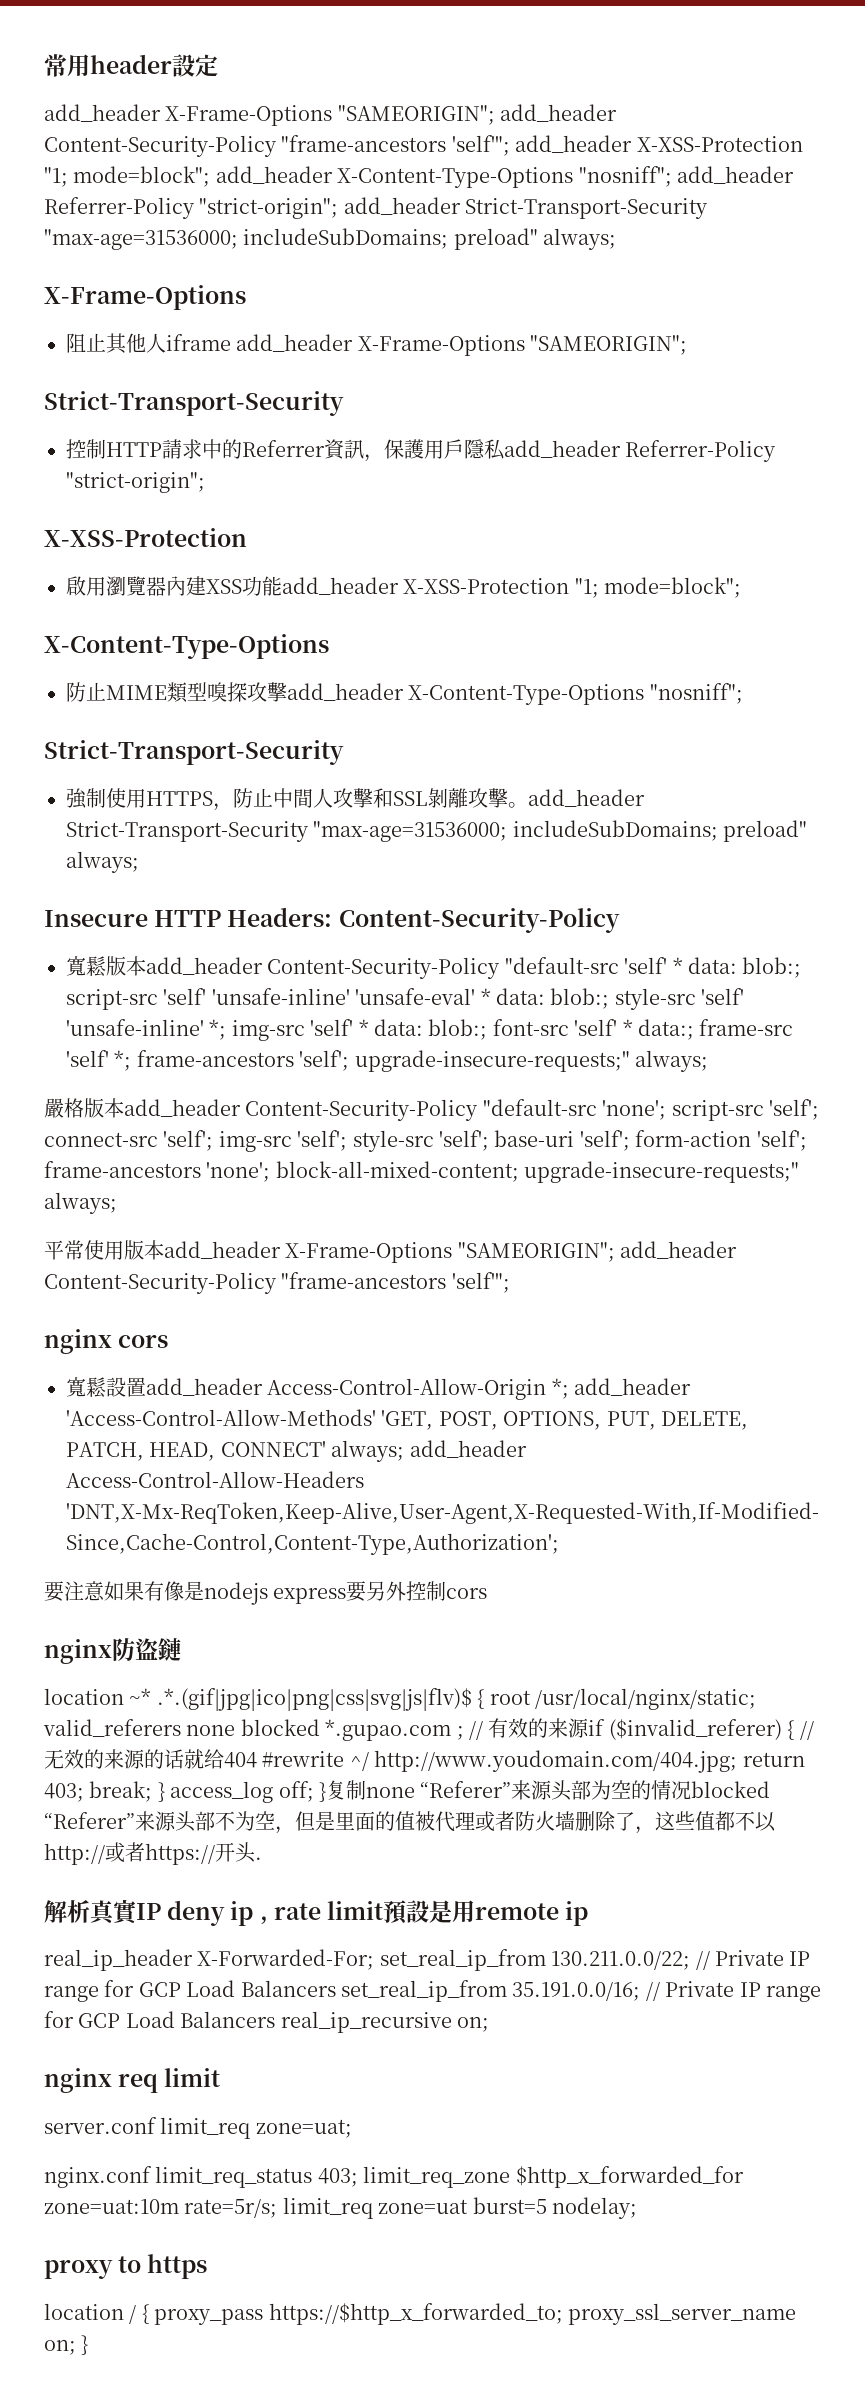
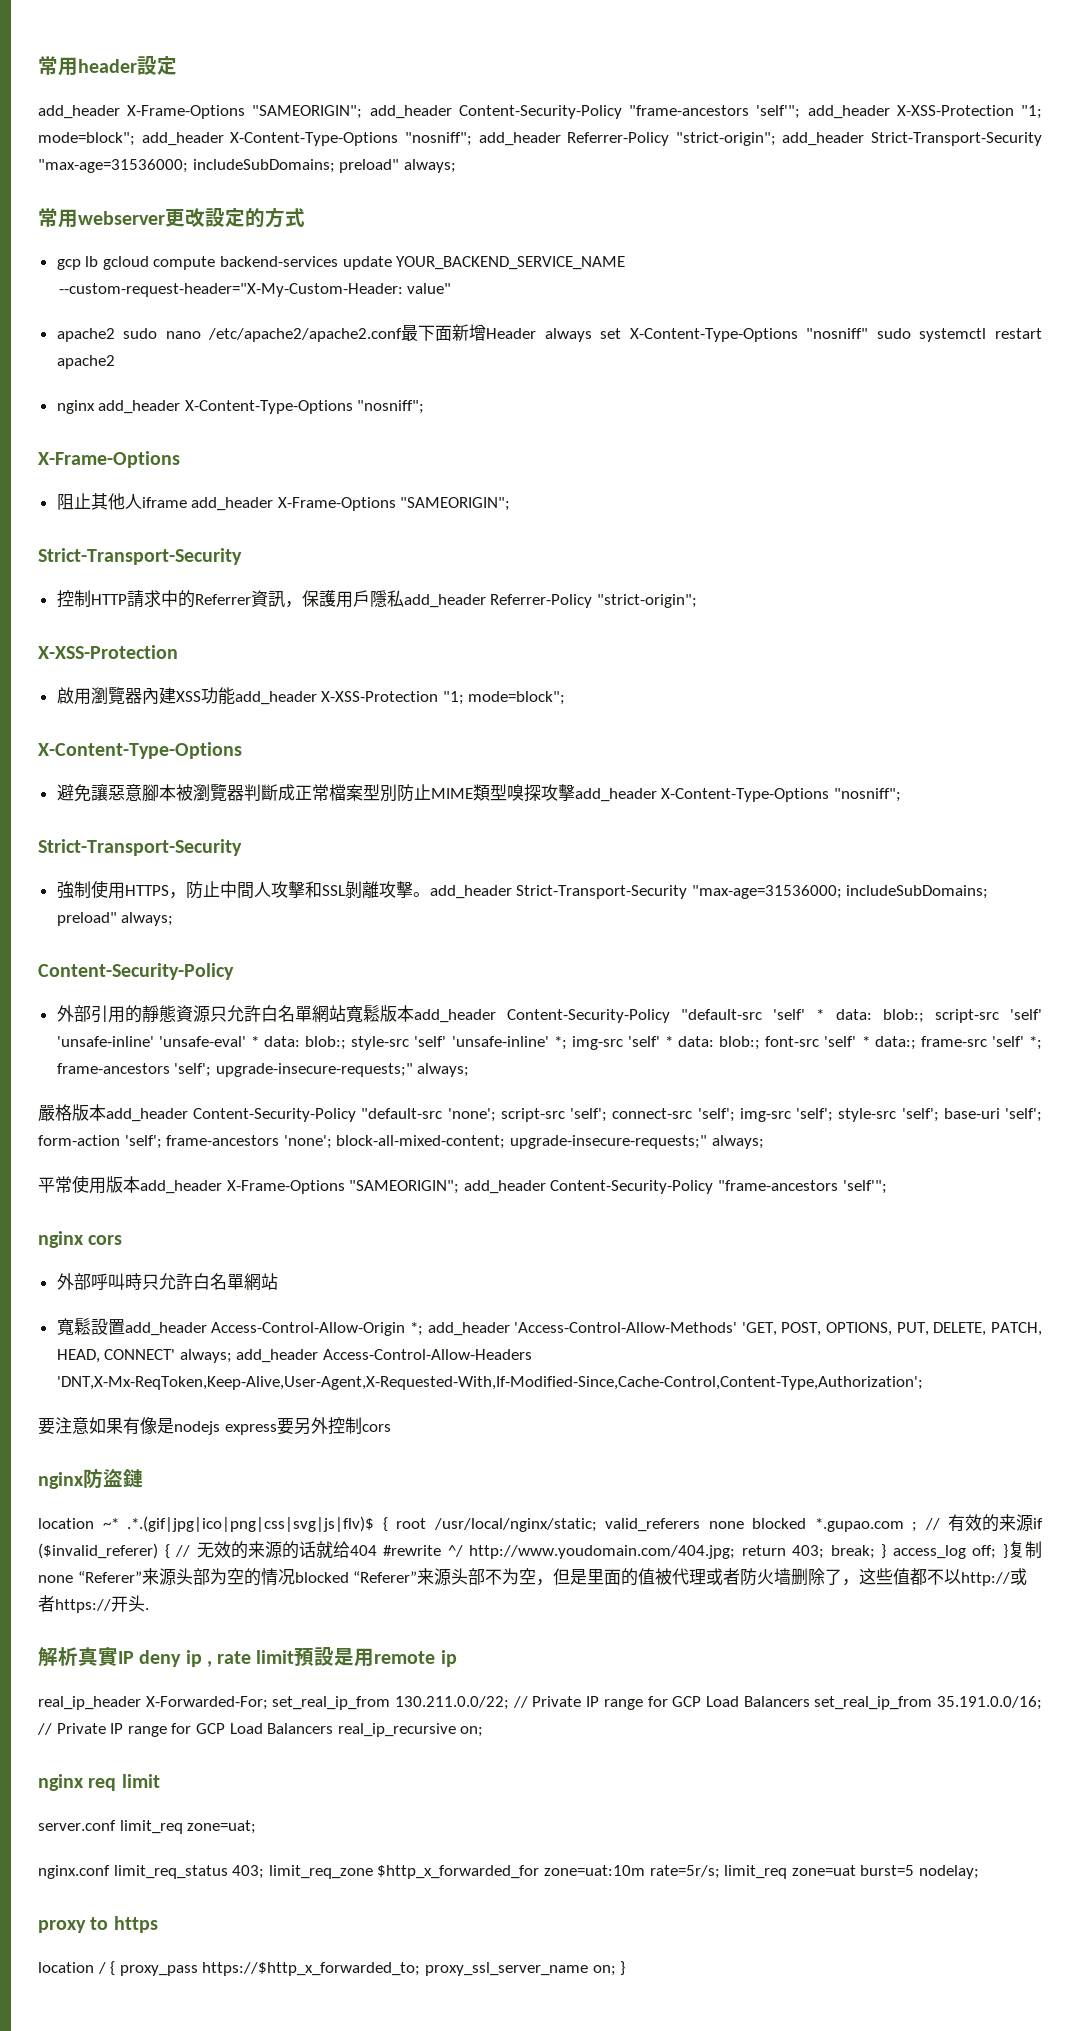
+ 常用webserver更改設定的方式
+ gcp lb gcloud compute backend-services update YOUR_BACKEND_SERVICE_NAME
+ --custom-request-header="X-My-Custom-Header: value"
+ apache2 sudo nano /etc/apache2/apache2.conf最下面新增Header always set X-Content-Type-Options "nosniff" sudo systemctl restart apache2
+ nginx add_header X-Content-Type-Options "nosniff";
- 防止MIME類型嗅探攻擊add_header X-Content-Type-Options "nosniff";
+ 避免讓惡意腳本被瀏覽器判斷成正常檔案型別防止MIME類型嗅探攻擊add_header X-Content-Type-Options "nosniff";
  強制使用HTTPS，防止中間人攻擊和SSL剝離攻擊。add_header Strict-Transport-Security "max-age=31536000; includeSubDomains; preload" always;
- Insecure HTTP Headers: Content-Security-Policy
- 寬鬆版本add_header Content-Security-Policy "default-src 'self' * data: blob:; script-src 'self' 'unsafe-inline' 'unsafe-eval' * data: blob:; style-src 'self' 'unsafe-inline' *; img-src 'self' * data: blob:; font-src 'self' * data:; frame-src 'self' *; frame-ancestors 'self'; upgrade-insecure-requests;" always;
+ Content-Security-Policy
+ 外部引用的靜態資源只允許白名單網站寬鬆版本add_header Content-Security-Policy "default-src 'self' * data: blob:; script-src 'self' 'unsafe-inline' 'unsafe-eval' * data: blob:; style-src 'self' 'unsafe-inline' *; img-src 'self' * data: blob:; font-src 'self' * data:; frame-src 'self' *; frame-ancestors 'self'; upgrade-insecure-requests;" always;
+ 外部呼叫時只允許白名單網站

